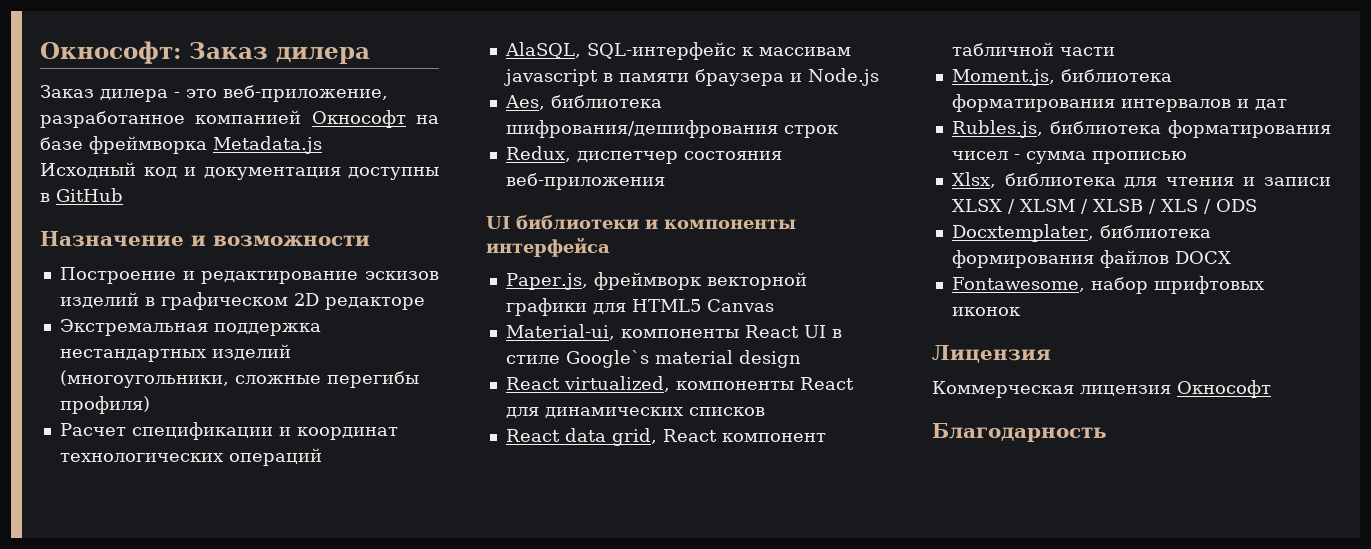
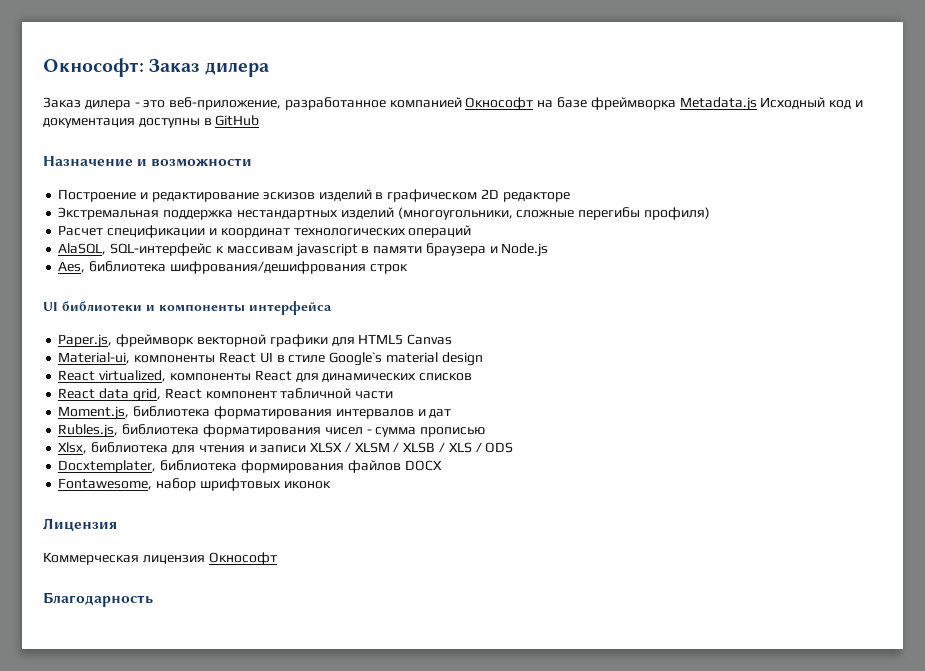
- Заказ дилера - это веб-приложение, разработанное компанией Окнософт на базе фреймворка Metadata.js
- Исходный код и документация доступны в GitHub
+ Заказ дилера - это веб-приложение, разработанное компанией Окнософт на базе фреймворка Metadata.js Исходный код и документация доступны в GitHub
- Redux, диспетчер состояния веб-приложения

